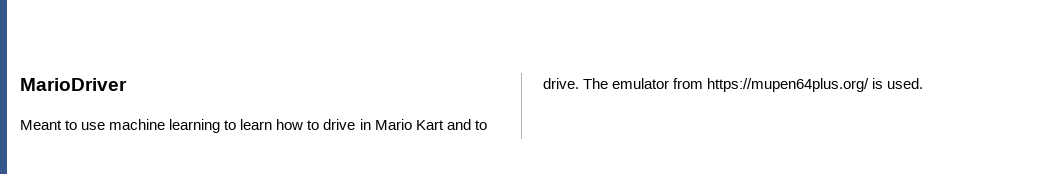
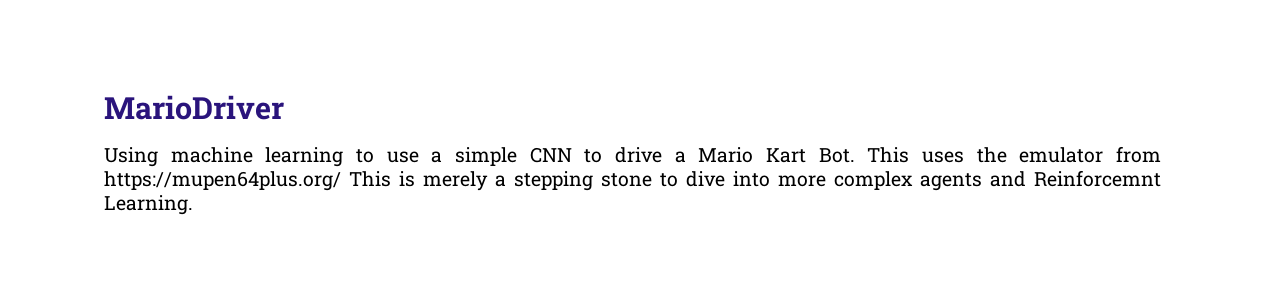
- Meant to use machine learning to learn how to drive in Mario Kart and to drive. The emulator from https://mupen64plus.org/ is used.
+ Using machine learning to use a simple CNN to drive a Mario Kart Bot. This uses the emulator from https://mupen64plus.org/ This is merely a stepping stone to dive into more complex agents and Reinforcemnt Learning.

